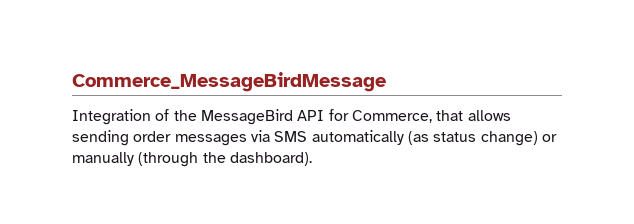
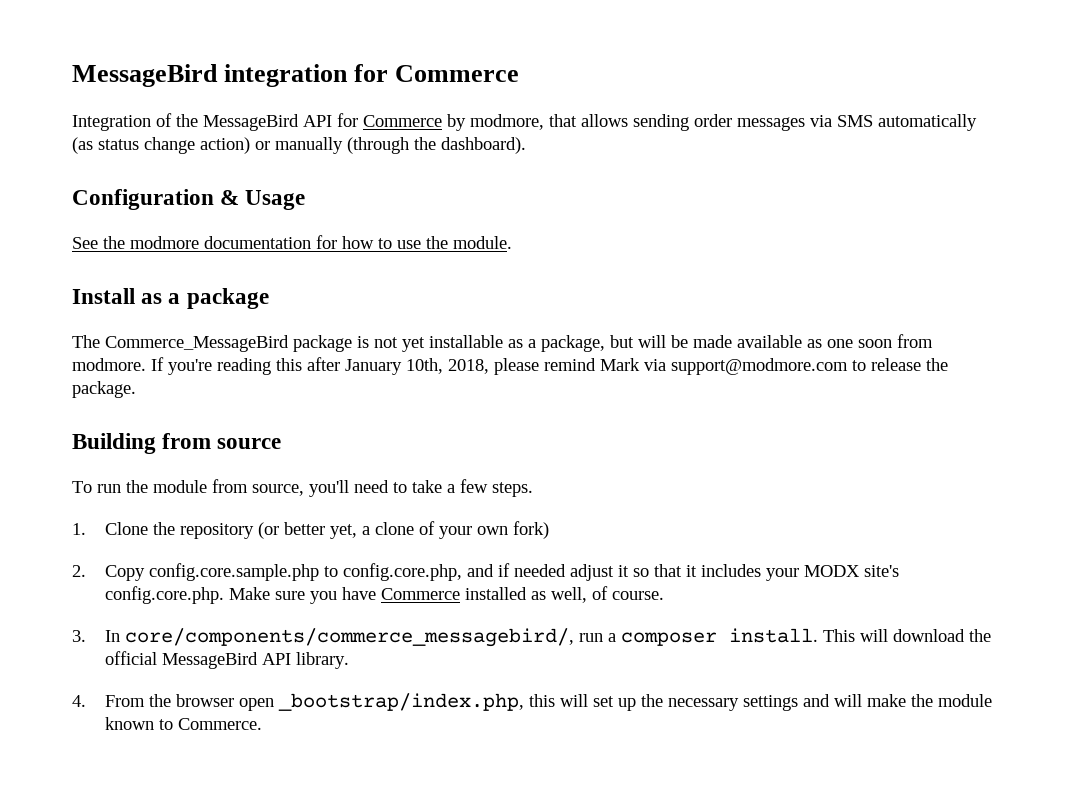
- Commerce_MessageBirdMessage
+ MessageBird integration for Commerce
- Integration of the MessageBird API for Commerce, that allows sending order messages via SMS automatically (as status change) or manually (through the dashboard).
+ Integration of the MessageBird API for Commerce by modmore, that allows sending order messages via SMS automatically (as status change action) or manually (through the dashboard).
+ Configuration & Usage
+ See the modmore documentation for how to use the module.
+ Install as a package
+ The Commerce_MessageBird package is not yet installable as a package, but will be made available as one soon from modmore. If you're reading this after January 10th, 2018, please remind Mark via support@modmore.com to release the package.
+ Building from source
+ To run the module from source, you'll need to take a few steps.
+ 1. Clone the repository (or better yet, a clone of your own fork)
+ 2. Copy config.core.sample.php to config.core.php, and if needed adjust it so that it includes your MODX site's config.core.php. Make sure you have Commerce installed as well, of course.
+ 3. In core/components/commerce_messagebird/, run a composer install. This will download the official MessageBird API library.
+ 4. From the browser open _bootstrap/index.php, this will set up the necessary settings and will make the module known to Commerce.

